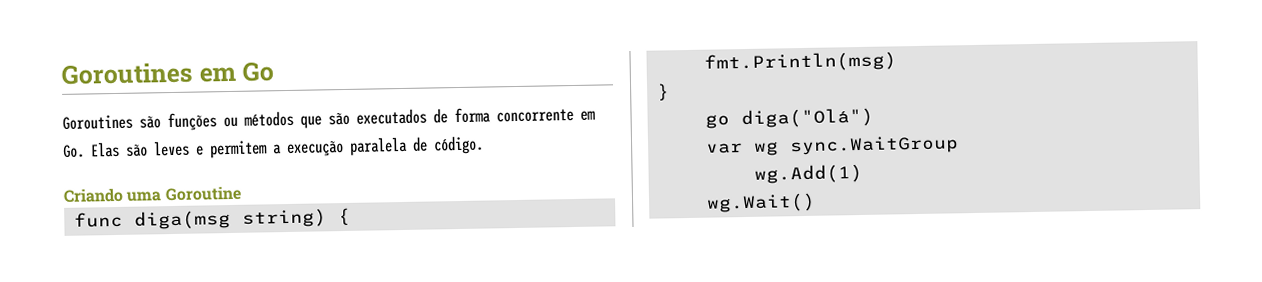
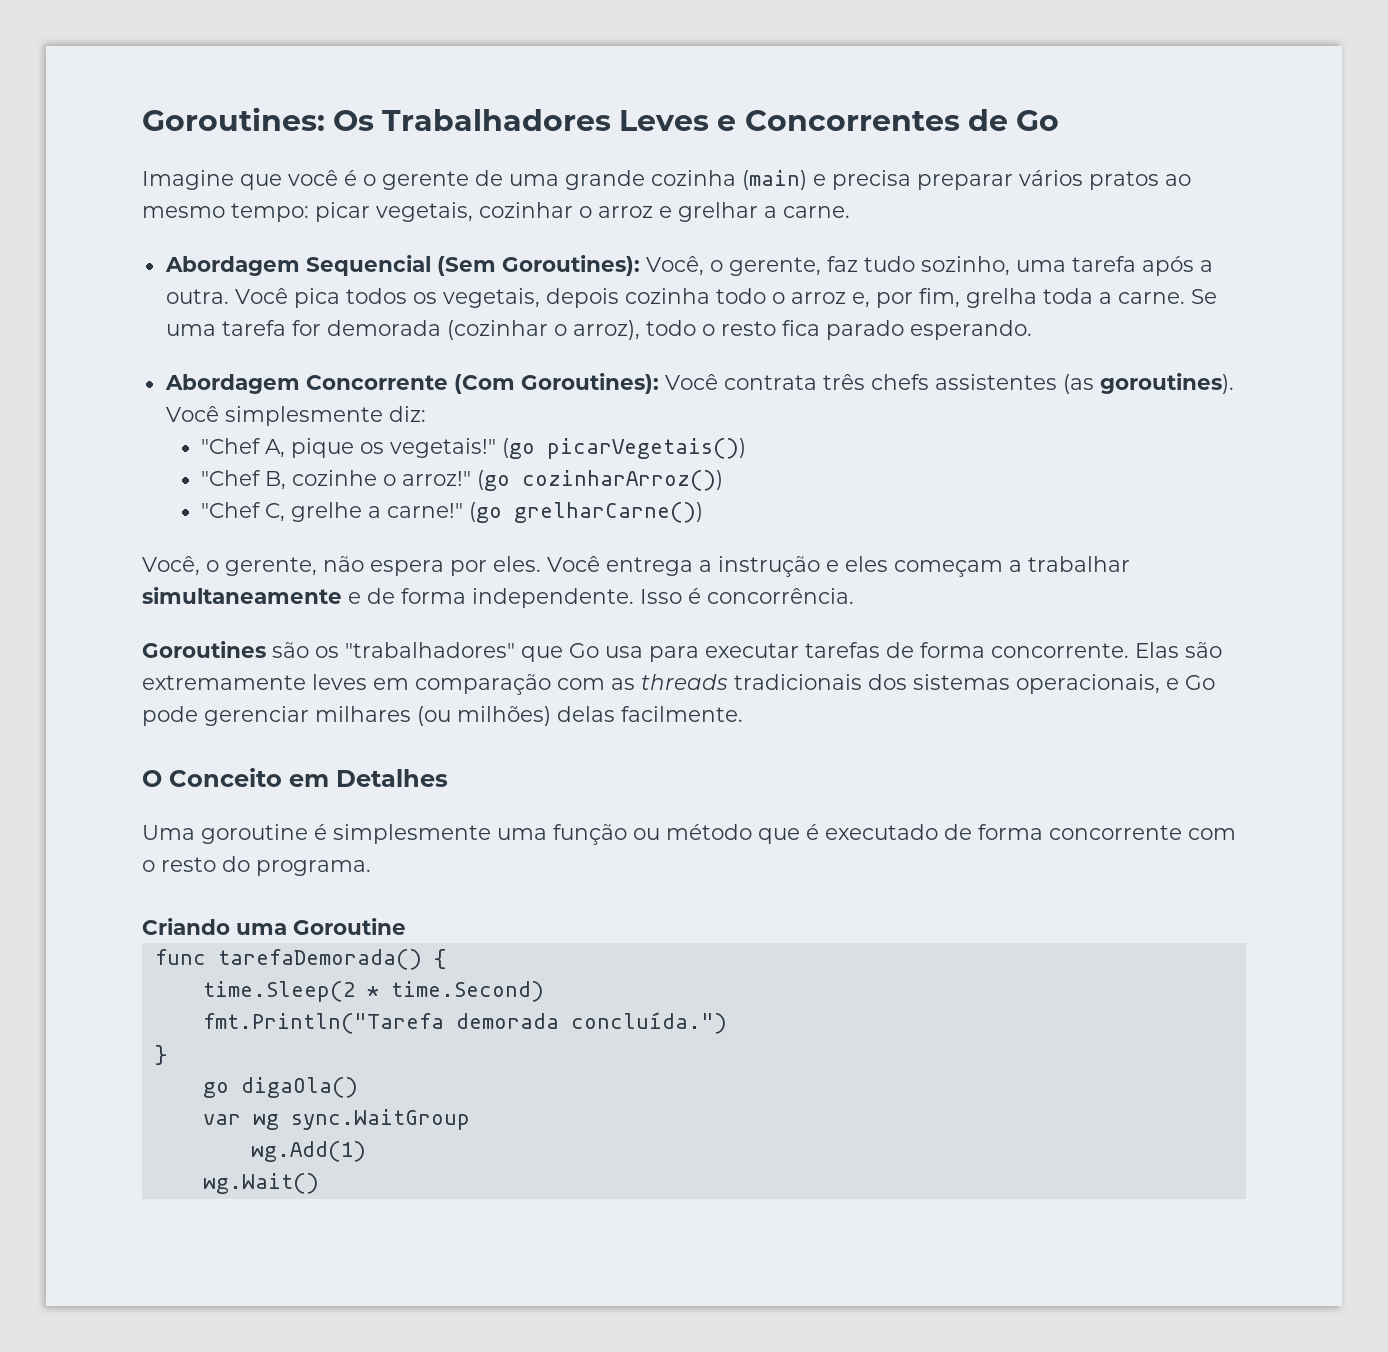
- Goroutines em Go
- Goroutines são funções ou métodos que são executados de forma concorrente em Go. Elas são leves e permitem a execução paralela de código.
+ Goroutines: Os Trabalhadores Leves e Concorrentes de Go
+ Imagine que você é o gerente de uma grande cozinha (main) e precisa preparar vários pratos ao mesmo tempo: picar vegetais, cozinhar o arroz e grelhar a carne.
+ Abordagem Sequencial (Sem Goroutines): Você, o gerente, faz tudo sozinho, uma tarefa após a outra. Você pica todos os vegetais, depois cozinha todo o arroz e, por fim, grelha toda a carne. Se uma tarefa for demorada (cozinhar o arroz), todo o resto fica parado esperando.
+ Abordagem Concorrente (Com Goroutines): Você contrata três chefs assistentes (as goroutines). Você simplesmente diz:
+ "Chef A, pique os vegetais!" (go picarVegetais())
+ "Chef B, cozinhe o arroz!" (go cozinharArroz())
+ "Chef C, grelhe a carne!" (go grelharCarne())
+ Você, o gerente, não espera por eles. Você entrega a instrução e eles começam a trabalhar simultaneamente e de forma independente. Isso é concorrência.
+ Goroutines são os "trabalhadores" que Go usa para executar tarefas de forma concorrente. Elas são extremamente leves em comparação com as threads tradicionais dos sistemas operacionais, e Go pode gerenciar milhares (ou milhões) delas facilmente.
+ O Conceito em Detalhes
+ Uma goroutine é simplesmente uma função ou método que é executado de forma concorrente com o resto do programa.
- func diga(msg string) {
+ func tarefaDemorada() {
- fmt.Println(msg)
+ time.Sleep(2 * time.Second)
+ fmt.Println("Tarefa demorada concluída.")
- go diga("Olá")
+ go digaOla()

